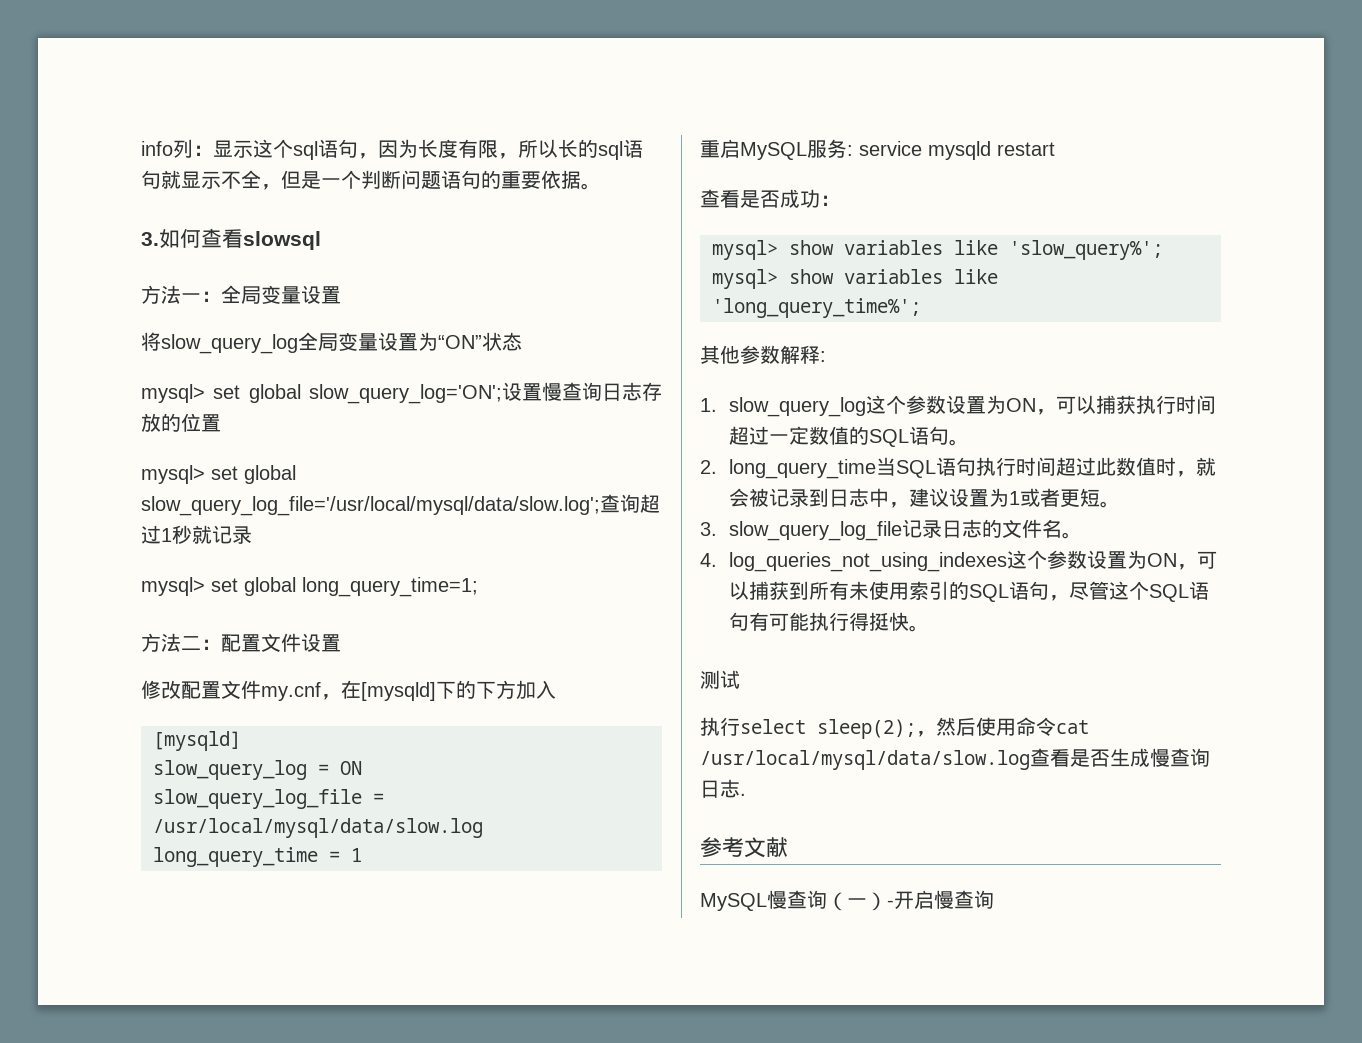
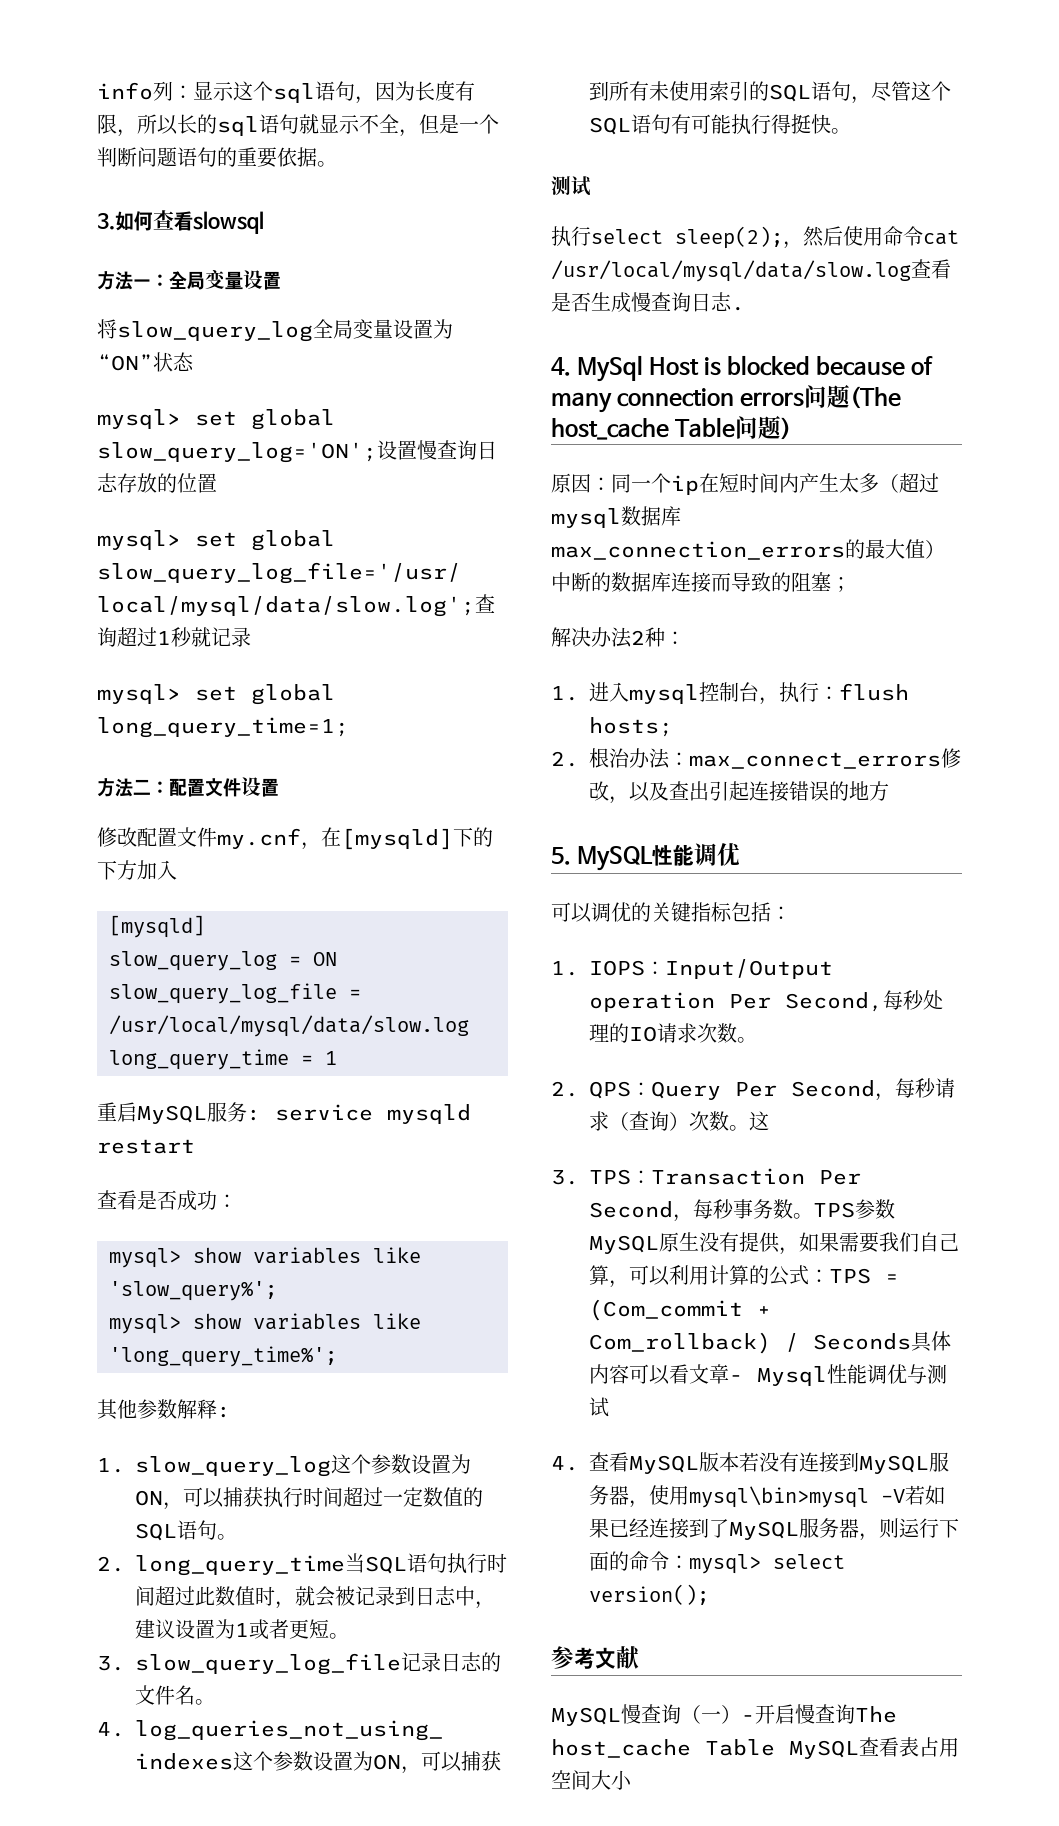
+ 4. MySql Host is blocked because of many connection errors问题(The host_cache Table问题)
+ 原因：同一个ip在短时间内产生太多（超过mysql数据库max_connection_errors的最大值）中断的数据库连接而导致的阻塞；
+ 解决办法2种：
+ 1.进入mysql控制台，执行：flush hosts;
+ 2.根治办法：max_connect_errors修改，以及查出引起连接错误的地方
+ 5. MySQL性能调优
+ 可以调优的关键指标包括：
+ 1. IOPS：Input/Output operation Per Second,每秒处理的IO请求次数。
+ 2. QPS：Query Per Second，每秒请求（查询）次数。这
+ 3. TPS：Transaction Per Second，每秒事务数。TPS参数MySQL原生没有提供，如果需要我们自己算，可以利用计算的公式：TPS = (Com_commit + Com_rollback) / Seconds具体内容可以看文章- Mysql性能调优与测试
+ 4.查看MySQL版本若没有连接到MySQL服务器，使用mysql\bin>mysql -V若如果已经连接到了MySQL服务器，则运行下面的命令：mysql> select version();
- MySQL慢查询（一）-开启慢查询
+ MySQL慢查询（一）-开启慢查询The host_cache Table MySQL查看表占用空间大小

